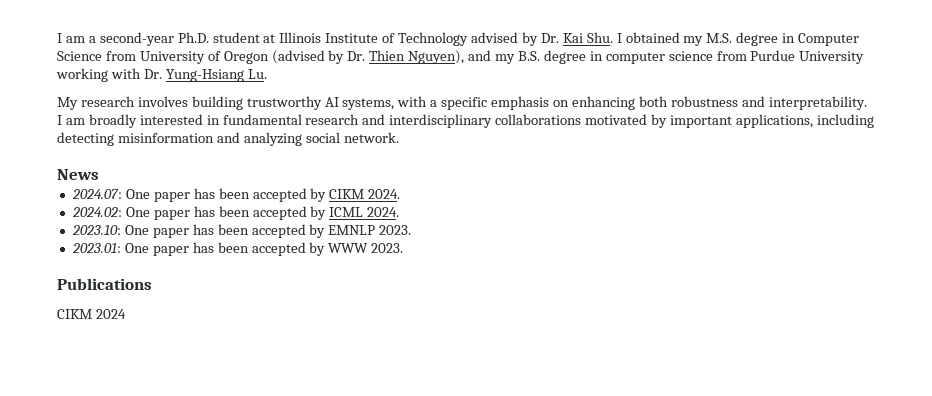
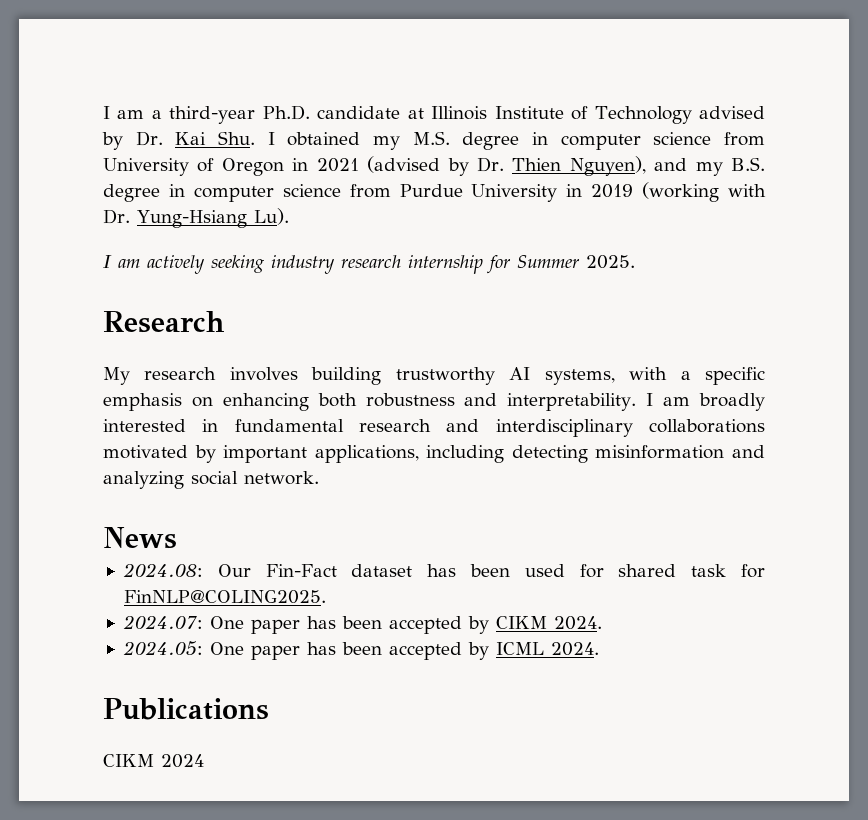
- I am a second-year Ph.D. student at Illinois Institute of Technology advised by Dr. Kai Shu. I obtained my M.S. degree in Computer Science from University of Oregon (advised by Dr. Thien Nguyen), and my B.S. degree in computer science from Purdue University working with Dr. Yung-Hsiang Lu.
+ I am a third-year Ph.D. candidate at Illinois Institute of Technology advised by Dr. Kai Shu. I obtained my M.S. degree in computer science from University of Oregon in 2021 (advised by Dr. Thien Nguyen), and my B.S. degree in computer science from Purdue University in 2019 (working with Dr. Yung-Hsiang Lu).
+ I am actively seeking industry research internship for Summer 2025.
+ Research
+ 2024.08: Our Fin-Fact dataset has been used for shared task for FinNLP@COLING2025.
- 2024.02: One paper has been accepted by ICML 2024.
+ 2024.05: One paper has been accepted by ICML 2024.
- 2023.10: One paper has been accepted by EMNLP 2023.
- 2023.01: One paper has been accepted by WWW 2023.

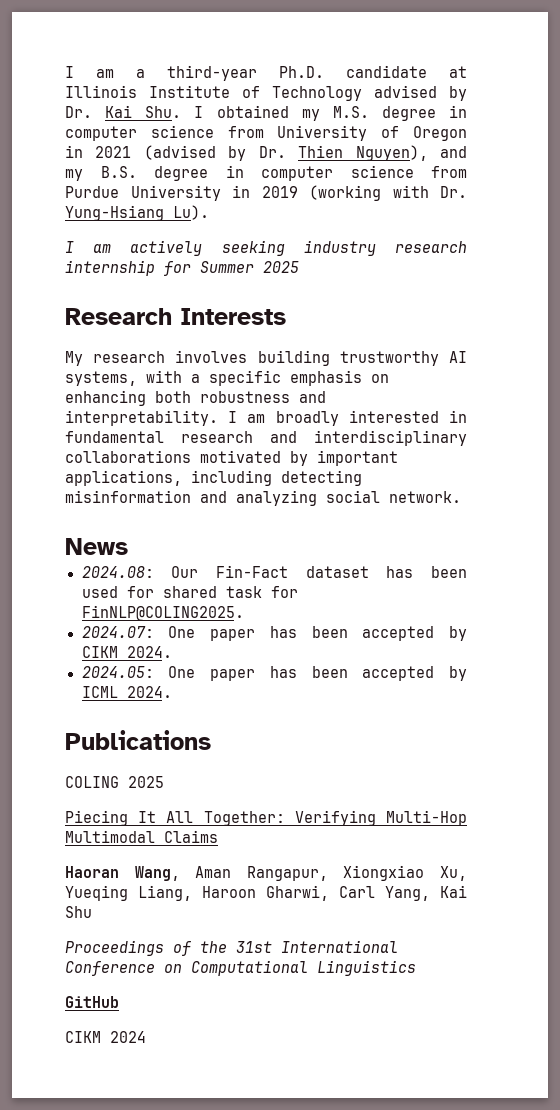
- I am actively seeking industry research internship for Summer 2025.
+ I am actively seeking industry research internship for Summer 2025
- Research
+ Research Interests
+ COLING 2025
+ Piecing It All Together: Verifying Multi-Hop Multimodal Claims
+ Haoran Wang, Aman Rangapur, Xiongxiao Xu, Yueqing Liang, Haroon Gharwi, Carl Yang, Kai Shu
+ Proceedings of the 31st International Conference on Computational Linguistics
+ GitHub

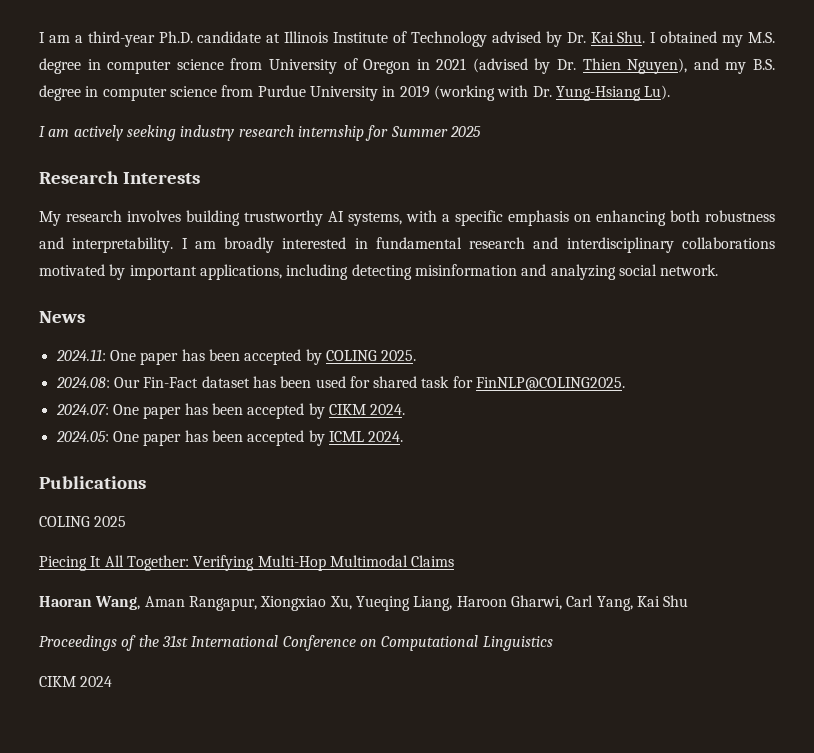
+ 2024.11: One paper has been accepted by COLING 2025.
- GitHub

